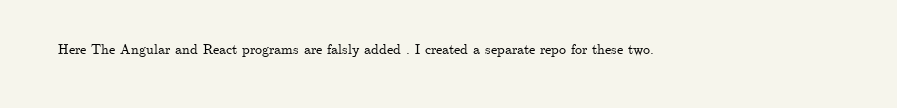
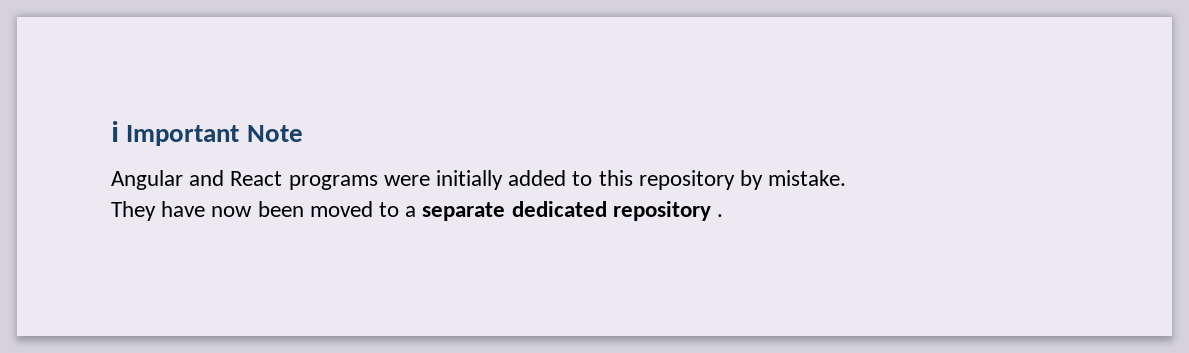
- Here The Angular and React programs are falsly added . I created a separate repo for these two.
+ ℹ Important Note
+ Angular and React programs were initially added to this repository by mistake.
+ They have now been moved to a separate dedicated repository .

